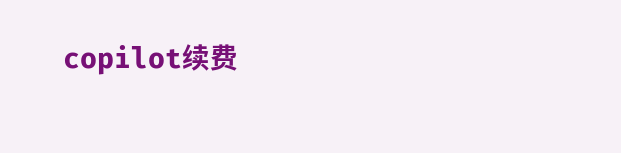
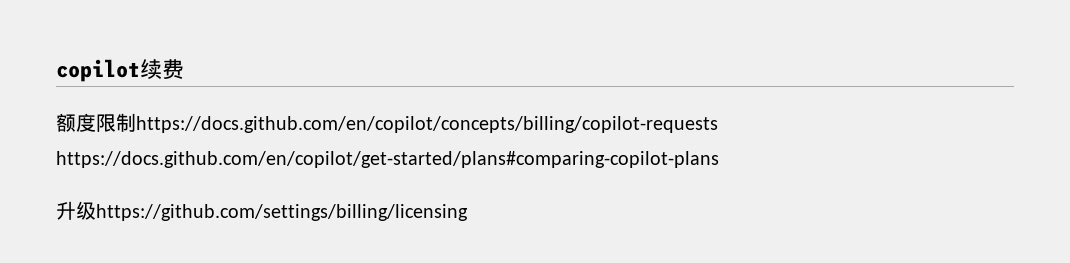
+ 额度限制https://docs.github.com/en/copilot/concepts/billing/copilot-requests https://docs.github.com/en/copilot/get-started/plans#comparing-copilot-plans
+ 升级https://github.com/settings/billing/licensing

